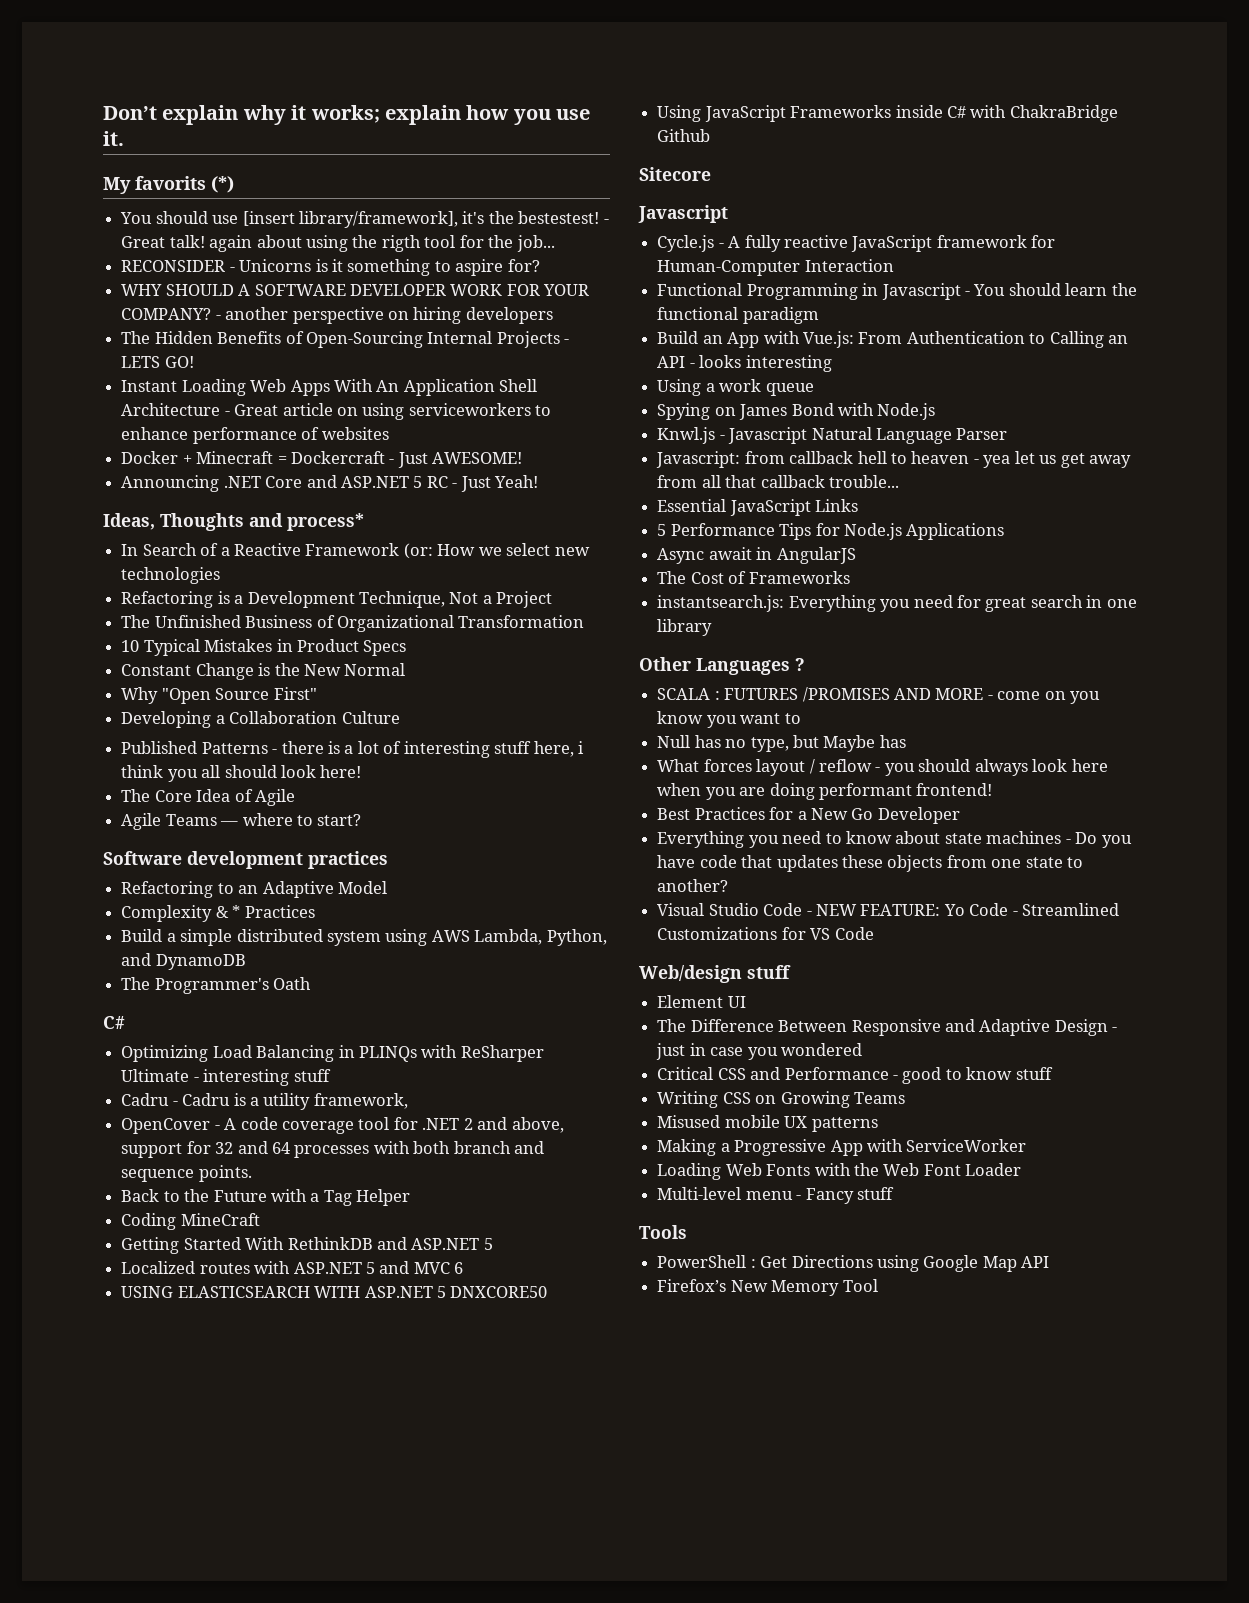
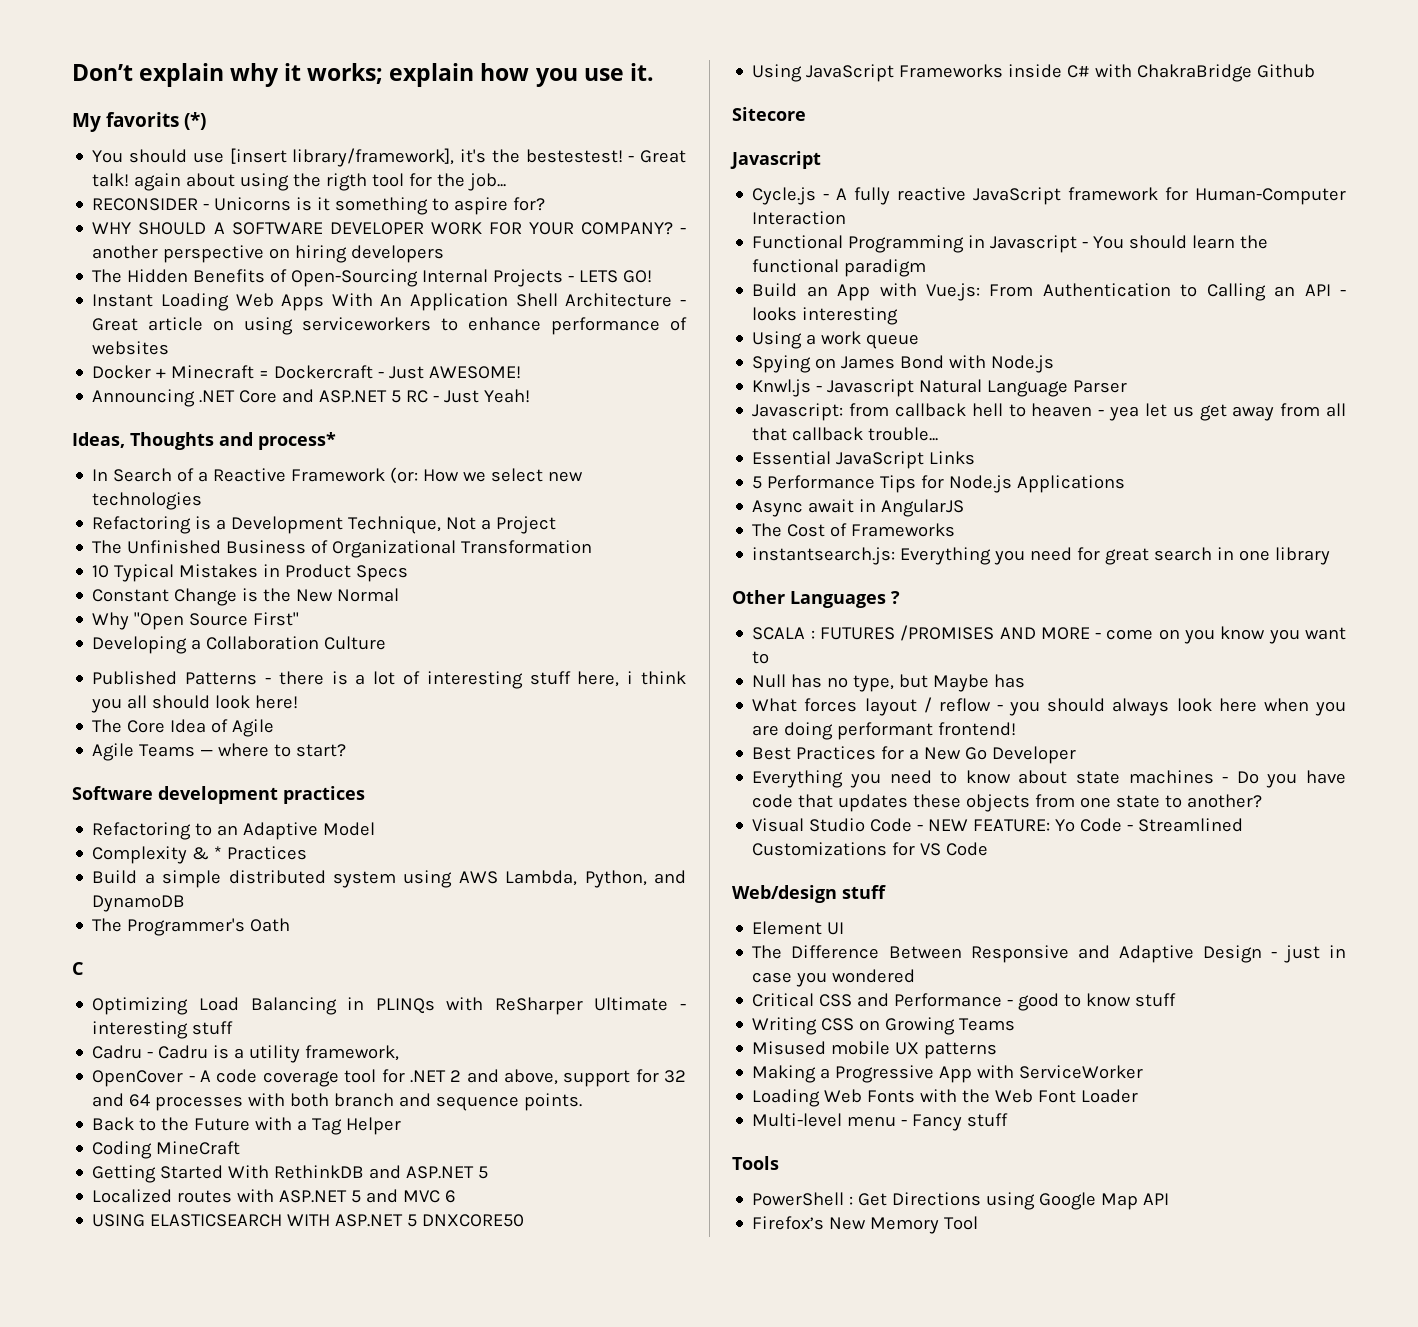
  The Programmer's Oath
- C#
+ C

